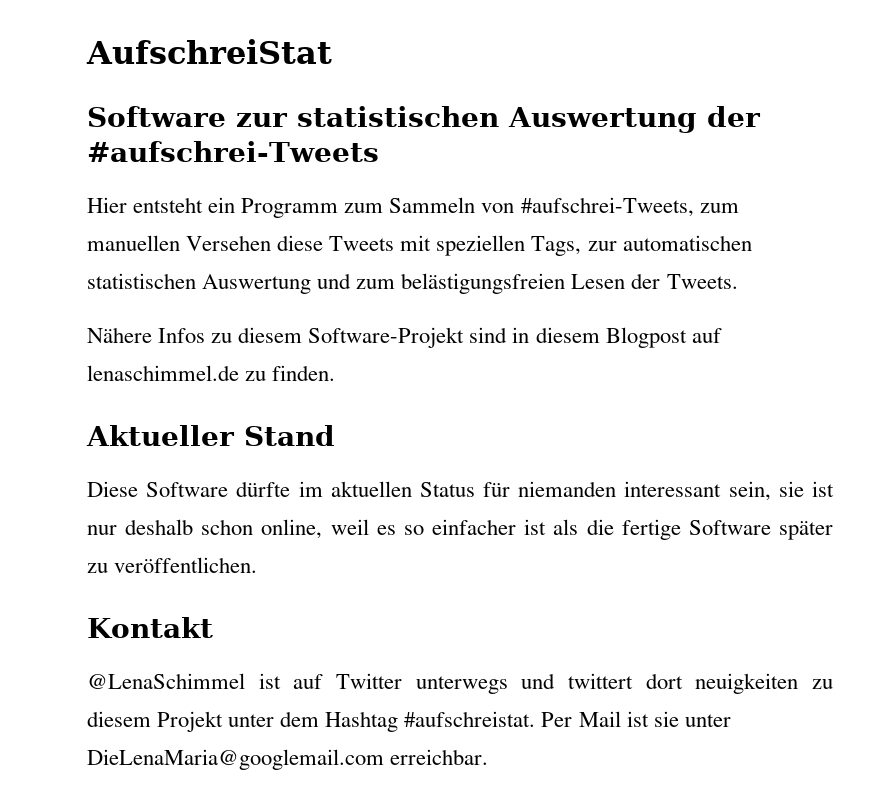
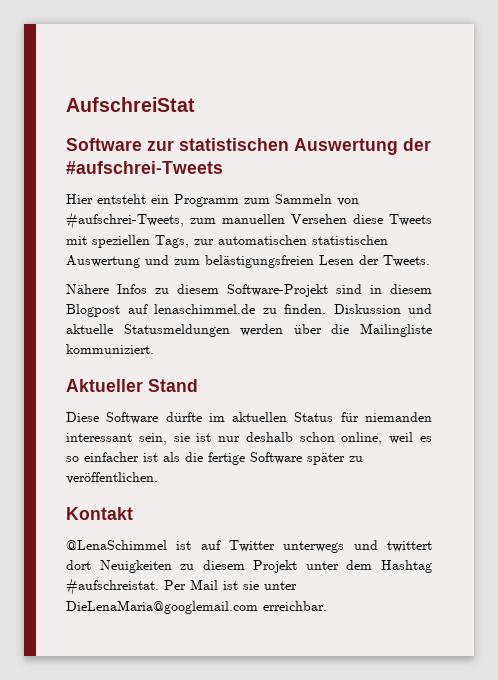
+ Diskussion und aktuelle Statusmeldungen werden über die Mailingliste kommuniziert.
- @LenaSchimmel ist auf Twitter unterwegs und twittert dort neuigkeiten zu diesem Projekt unter dem Hashtag #aufschreistat.
+ @LenaSchimmel ist auf Twitter unterwegs und twittert dort Neuigkeiten zu diesem Projekt unter dem Hashtag #aufschreistat.

